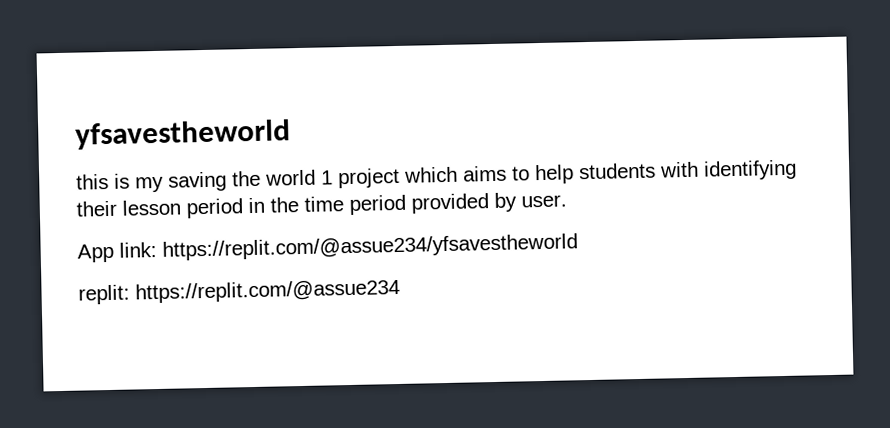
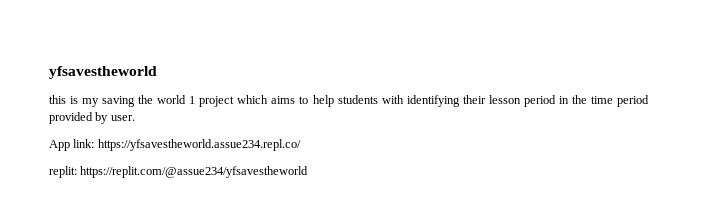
- App link: https://replit.com/@assue234/yfsavestheworld
+ App link: https://yfsavestheworld.assue234.repl.co/
- replit: https://replit.com/@assue234
+ replit: https://replit.com/@assue234/yfsavestheworld

